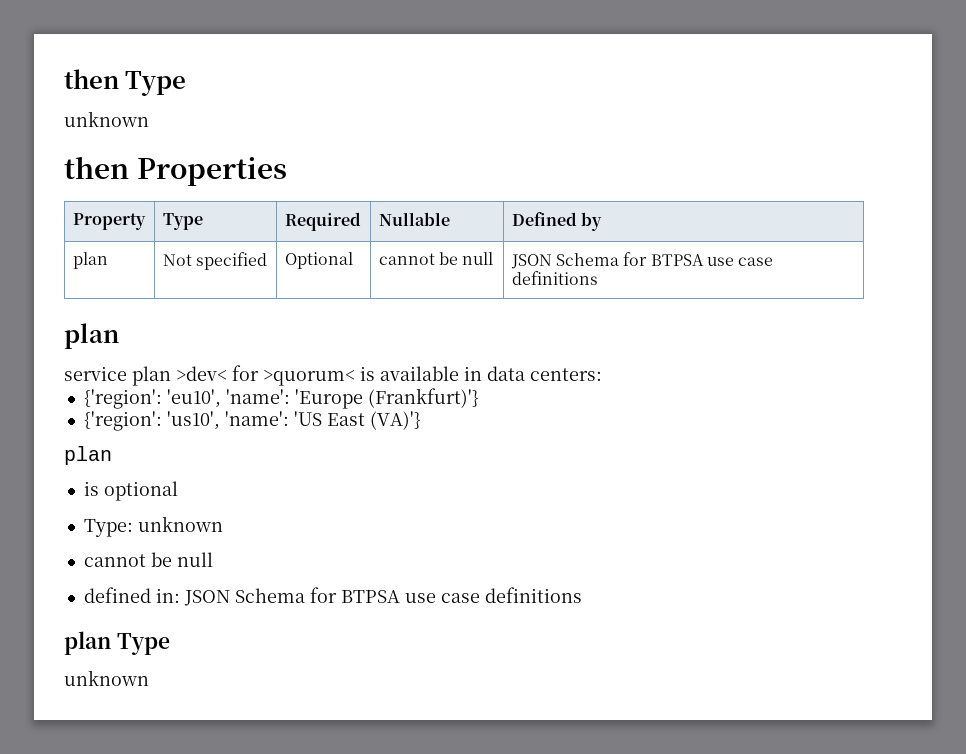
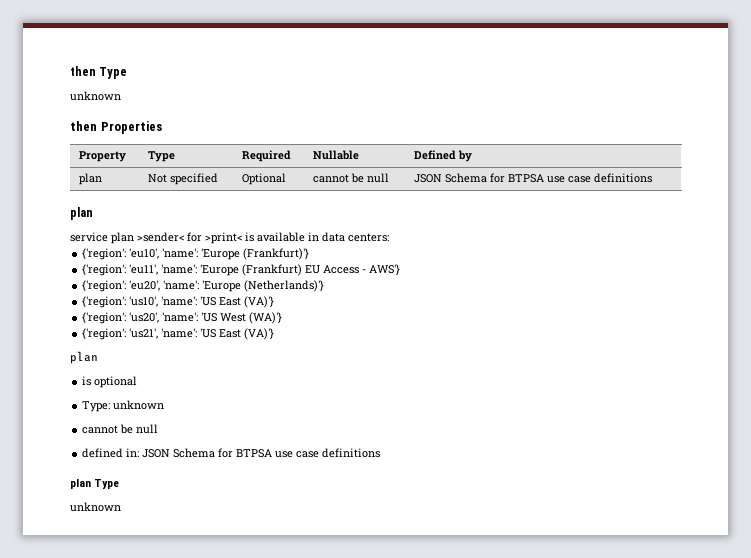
- service plan >dev< for >quorum< is available in data centers:
+ service plan >sender< for >print< is available in data centers:
+ {'region': 'eu11', 'name': 'Europe (Frankfurt) EU Access - AWS'}
+ {'region': 'eu20', 'name': 'Europe (Netherlands)'}
+ {'region': 'us20', 'name': 'US West (WA)'}
+ {'region': 'us21', 'name': 'US East (VA)'}

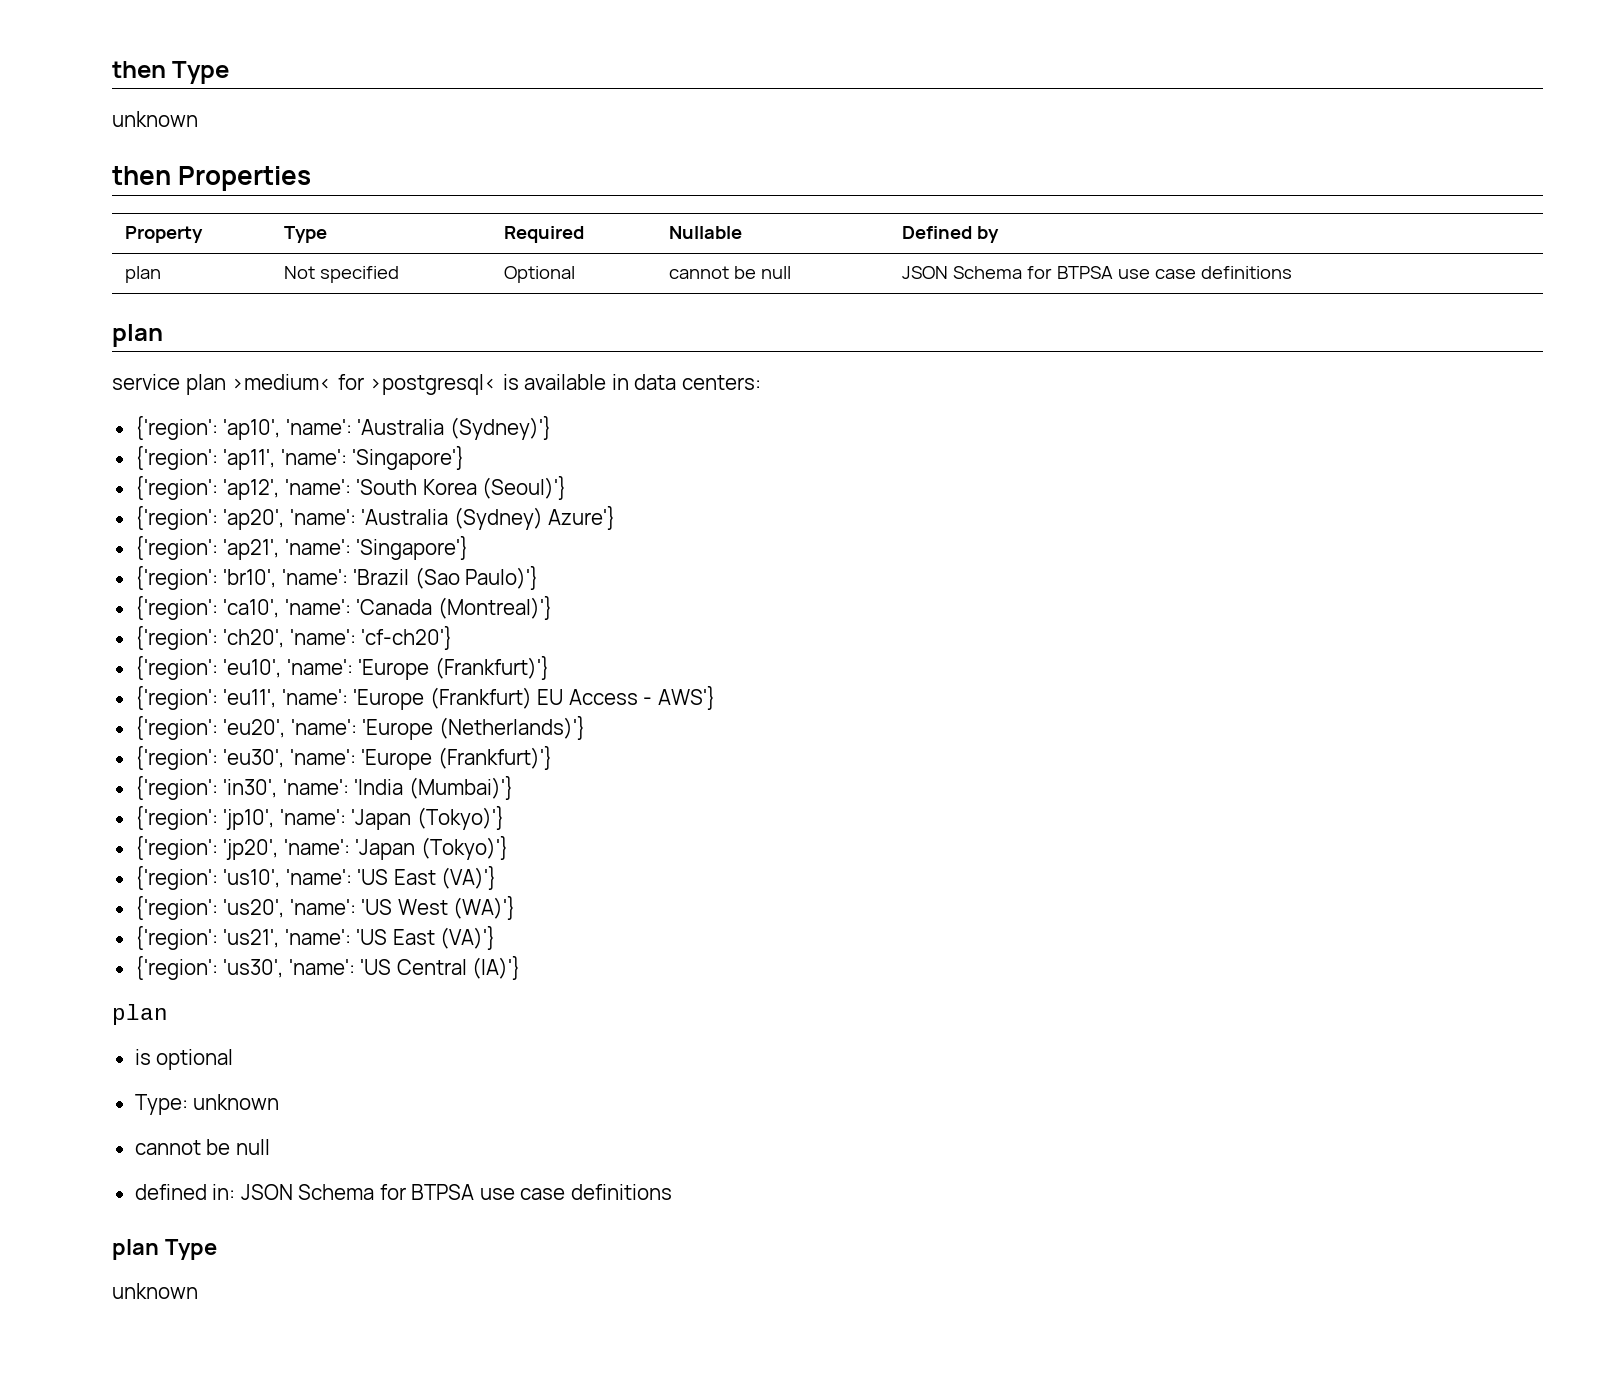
- service plan >sender< for >print< is available in data centers:
+ service plan >medium< for >postgresql< is available in data centers:
+ {'region': 'ap10', 'name': 'Australia (Sydney)'}
+ {'region': 'ap11', 'name': 'Singapore'}
+ {'region': 'ap12', 'name': 'South Korea (Seoul)'}
+ {'region': 'ap20', 'name': 'Australia (Sydney) Azure'}
+ {'region': 'ap21', 'name': 'Singapore'}
+ {'region': 'br10', 'name': 'Brazil (Sao Paulo)'}
+ {'region': 'ca10', 'name': 'Canada (Montreal)'}
+ {'region': 'ch20', 'name': 'cf-ch20'}
+ {'region': 'eu30', 'name': 'Europe (Frankfurt)'}
+ {'region': 'in30', 'name': 'India (Mumbai)'}
+ {'region': 'jp10', 'name': 'Japan (Tokyo)'}
+ {'region': 'jp20', 'name': 'Japan (Tokyo)'}
+ {'region': 'us30', 'name': 'US Central (IA)'}

